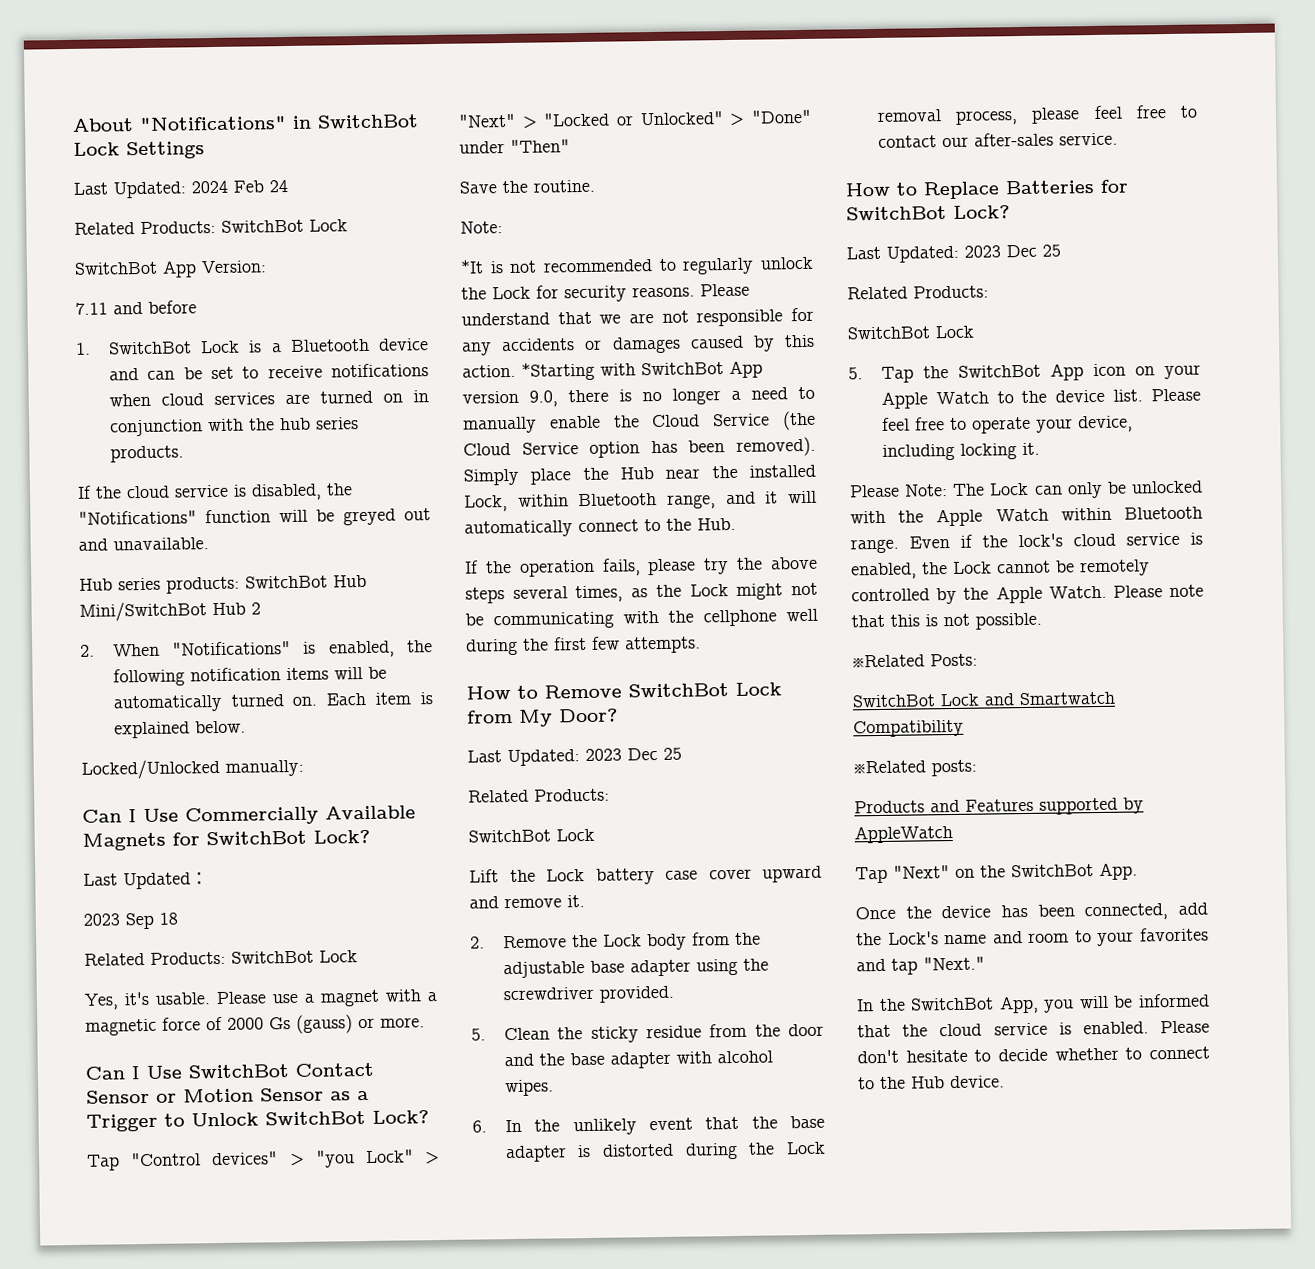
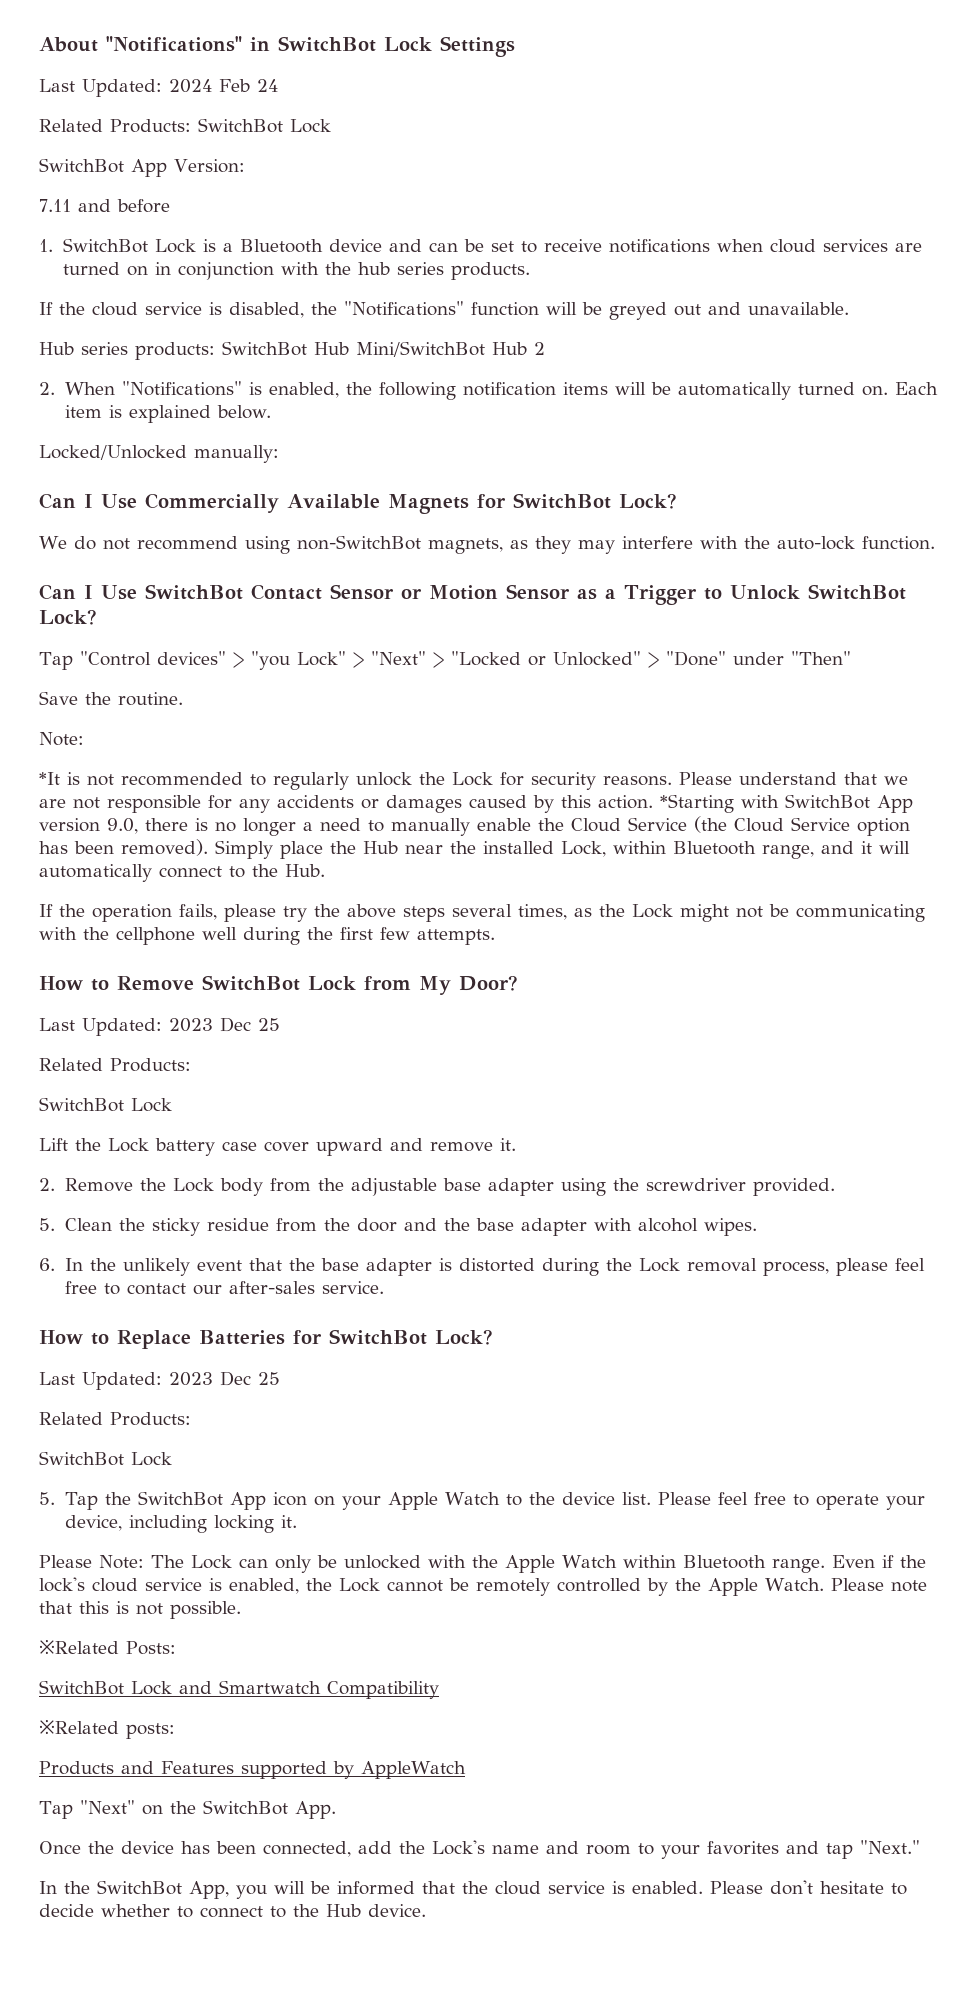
- Last Updated：
- 2023 Sep 18
- Related Products: SwitchBot Lock
- Yes, it's usable. Please use a magnet with a magnetic force of 2000 Gs (gauss) or more.
+ We do not recommend using non-SwitchBot magnets, as they may interfere with the auto-lock function.

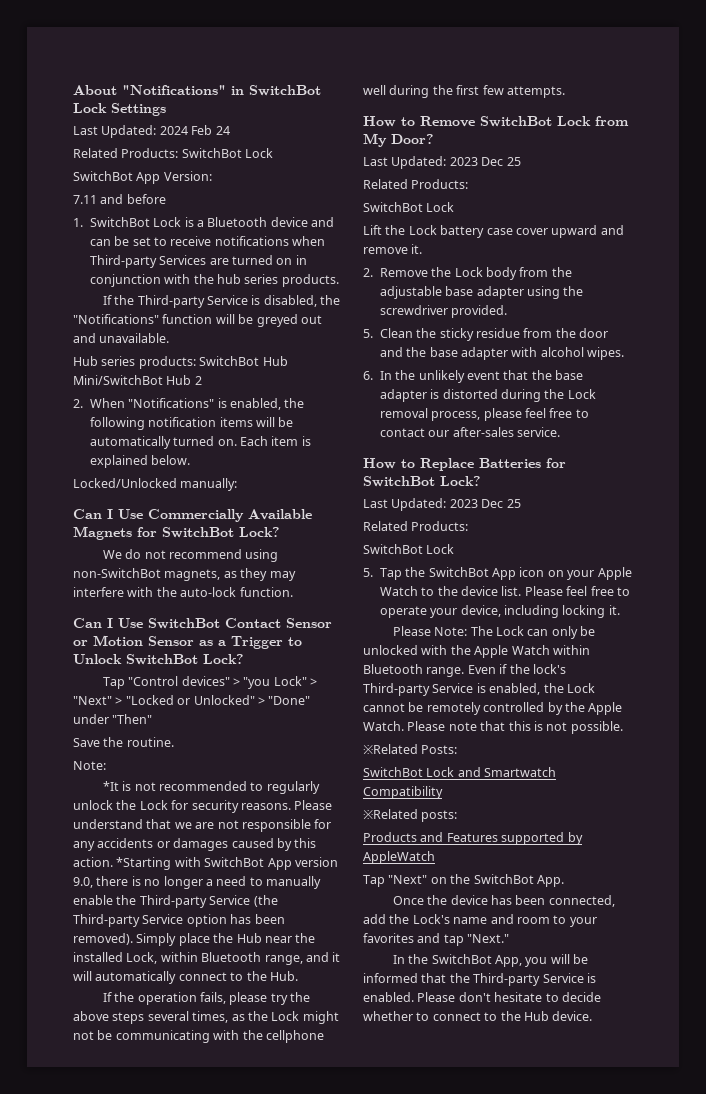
- 1. SwitchBot Lock is a Bluetooth device and can be set to receive notifications when cloud services are turned on in conjunction with the hub series products.
+ 1. SwitchBot Lock is a Bluetooth device and can be set to receive notifications when Third-party Services are turned on in conjunction with the hub series products.
- If the cloud service is disabled, the "Notifications" function will be greyed out and unavailable.
+ If the Third-party Service is disabled, the "Notifications" function will be greyed out and unavailable.
- *Starting with SwitchBot App version 9.0, there is no longer a need to manually enable the Cloud Service (the Cloud Service option has been removed).
+ *Starting with SwitchBot App version 9.0, there is no longer a need to manually enable the Third-party Service (the Third-party Service option has been removed).
- Even if the lock's cloud service is enabled, the Lock cannot be remotely controlled by the Apple Watch.
+ Even if the lock's Third-party Service is enabled, the Lock cannot be remotely controlled by the Apple Watch.
- In the SwitchBot App, you will be informed that the cloud service is enabled.
+ In the SwitchBot App, you will be informed that the Third-party Service is enabled.

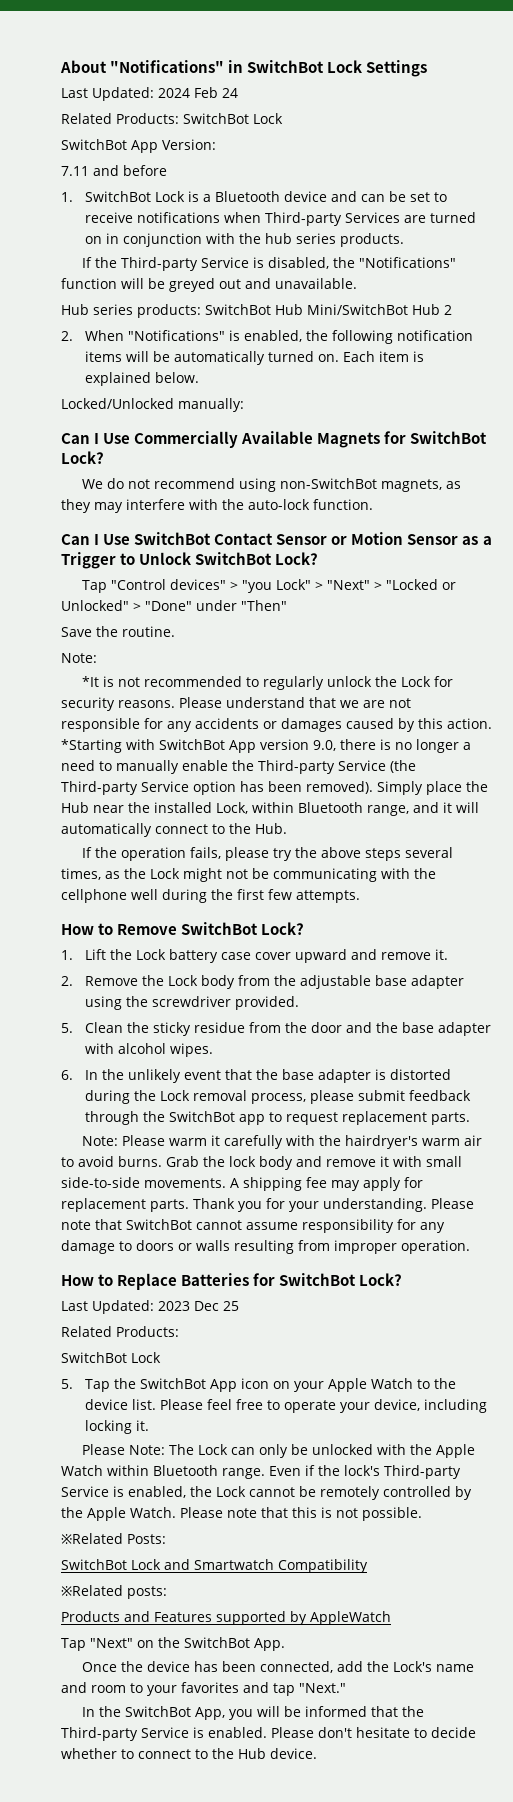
- How to Remove SwitchBot Lock from My Door?
- Last Updated: 2023 Dec 25
- Related Products:
- SwitchBot Lock
- Lift the Lock battery case cover upward and remove it.
+ How to Remove SwitchBot Lock?
+ 1. Lift the Lock battery case cover upward and remove it.
- 6. In the unlikely event that the base adapter is distorted during the Lock removal process, please feel free to contact our after-sales service.
+ 6. In the unlikely event that the base adapter is distorted during the Lock removal process, please submit feedback through the SwitchBot app to request replacement parts.
+ Note: Please warm it carefully with the hairdryer's warm air to avoid burns. Grab the lock body and remove it with small side-to-side movements. A shipping fee may apply for replacement parts. Thank you for your understanding. Please note that SwitchBot cannot assume responsibility for any damage to doors or walls resulting from improper operation.

